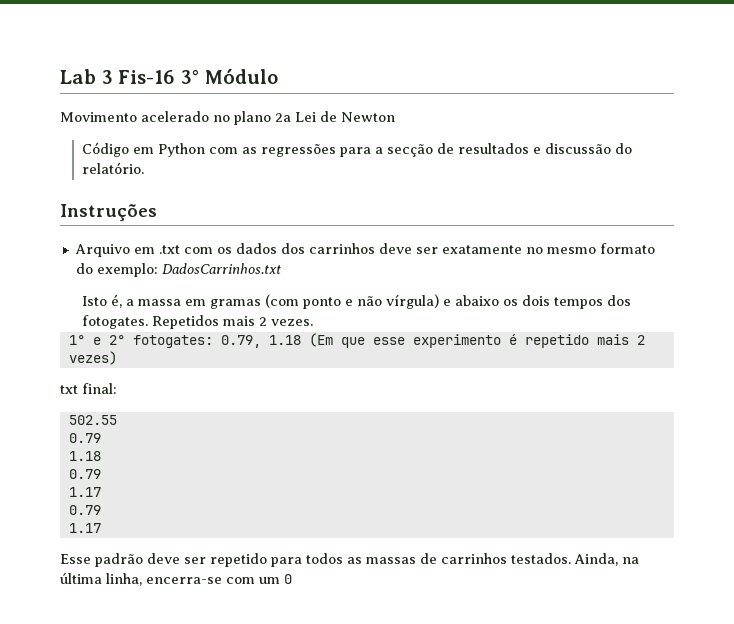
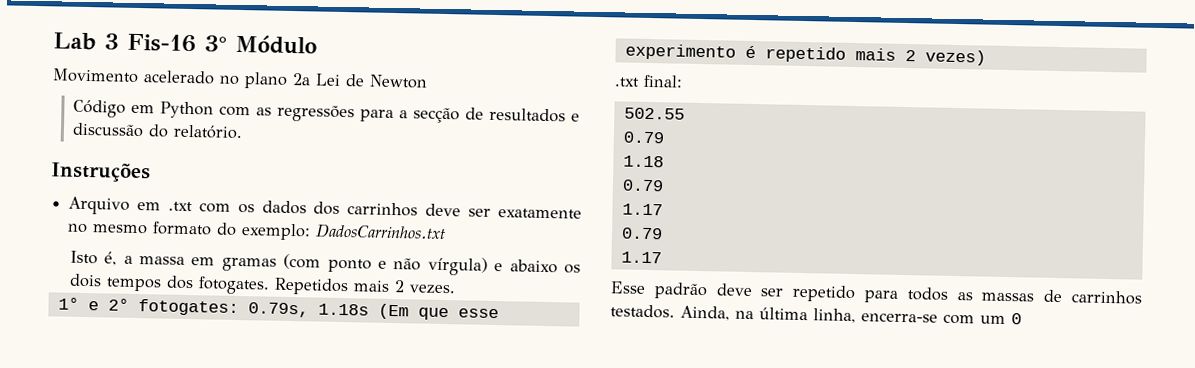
- 1° e 2° fotogates: 0.79, 1.18 (Em que esse experimento é repetido mais 2 vezes)
+ 1° e 2° fotogates: 0.79s, 1.18s (Em que esse experimento é repetido mais 2 vezes)
- txt final:
+ .txt final:

